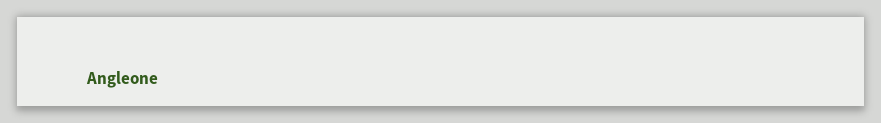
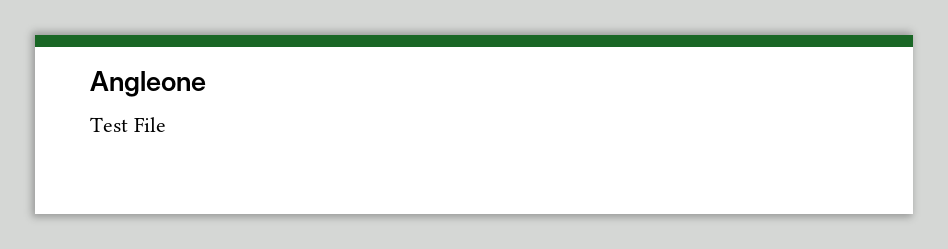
+ Test File

